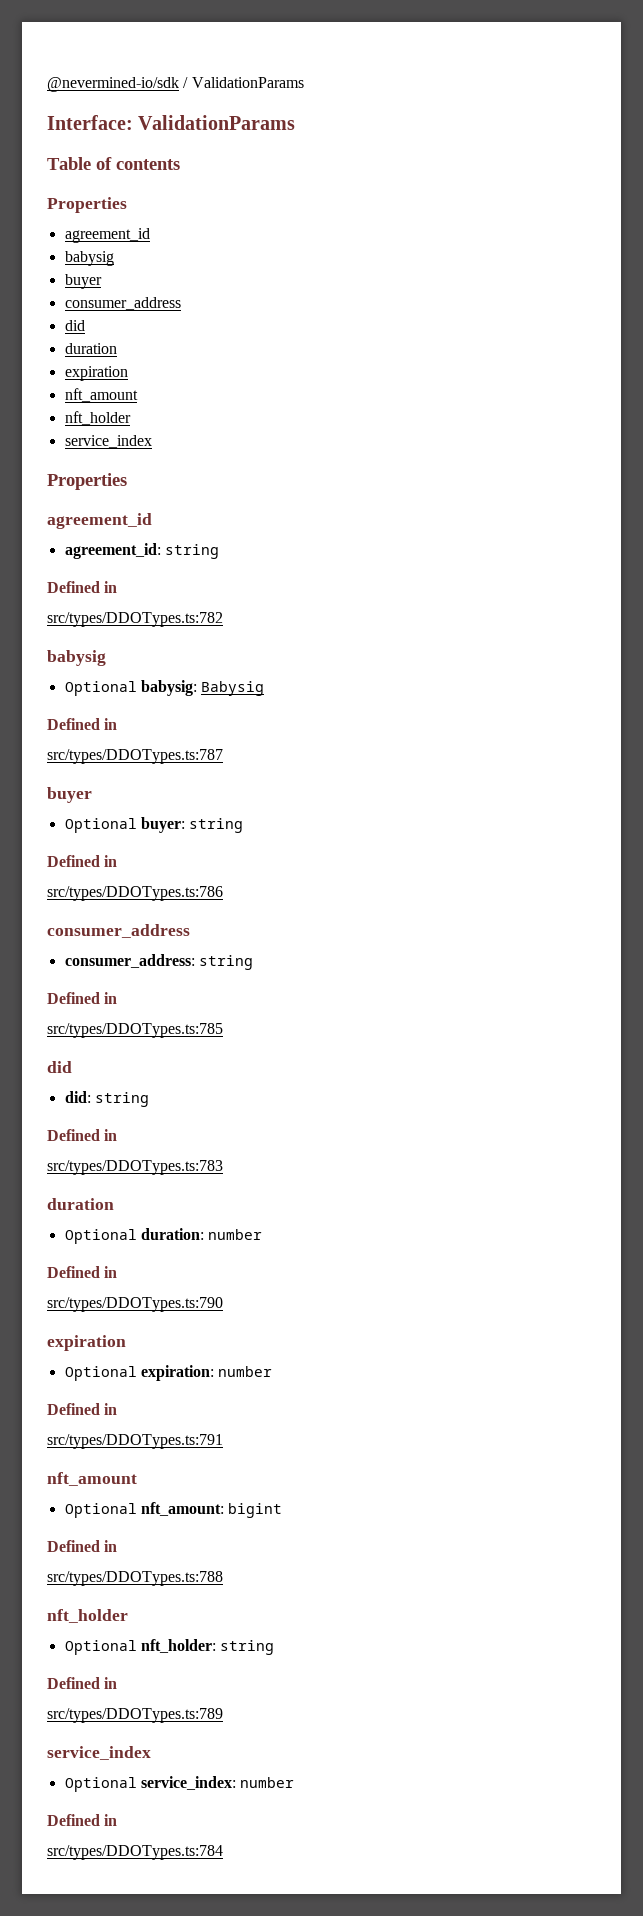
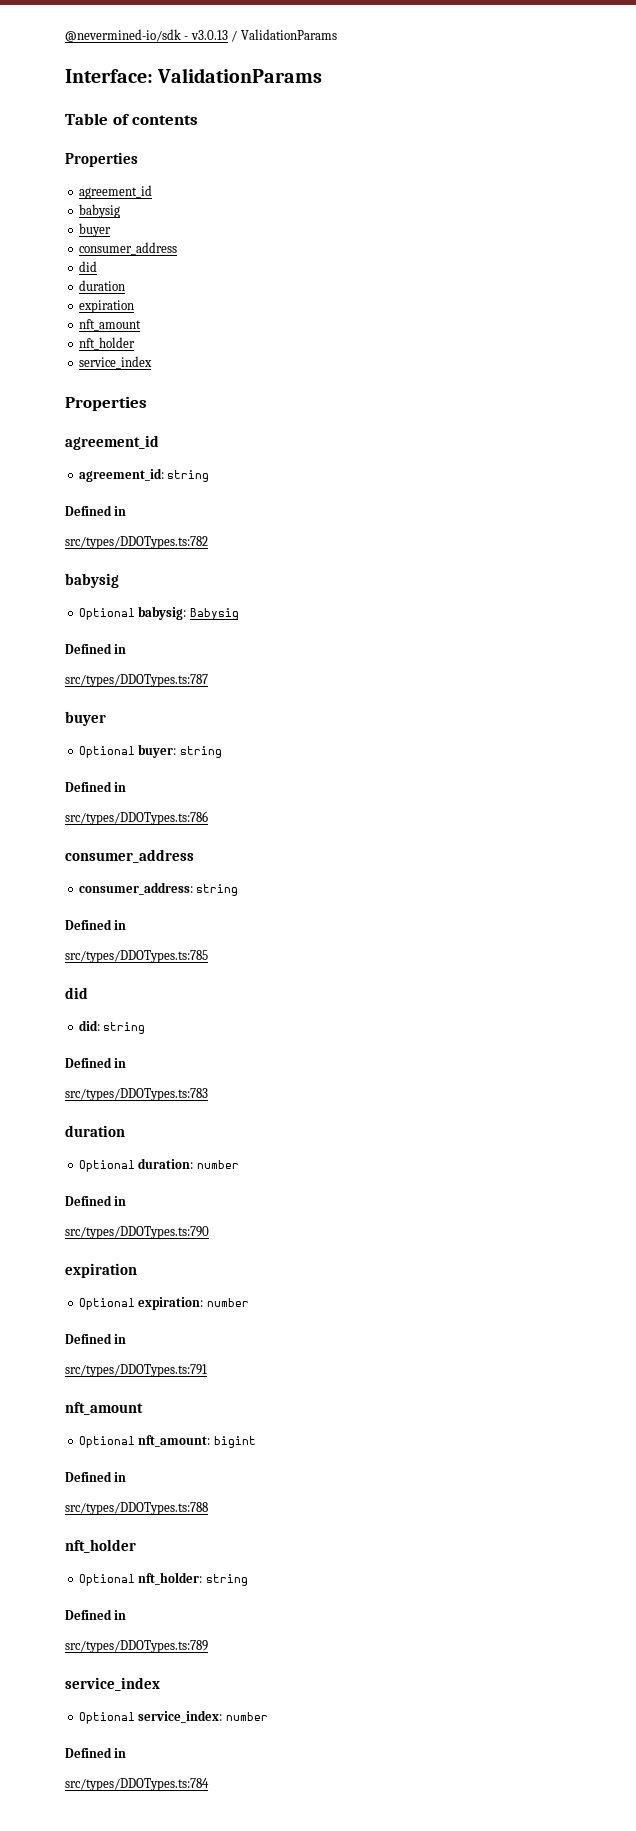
- @nevermined-io/sdk / ValidationParams
+ @nevermined-io/sdk - v3.0.13 / ValidationParams

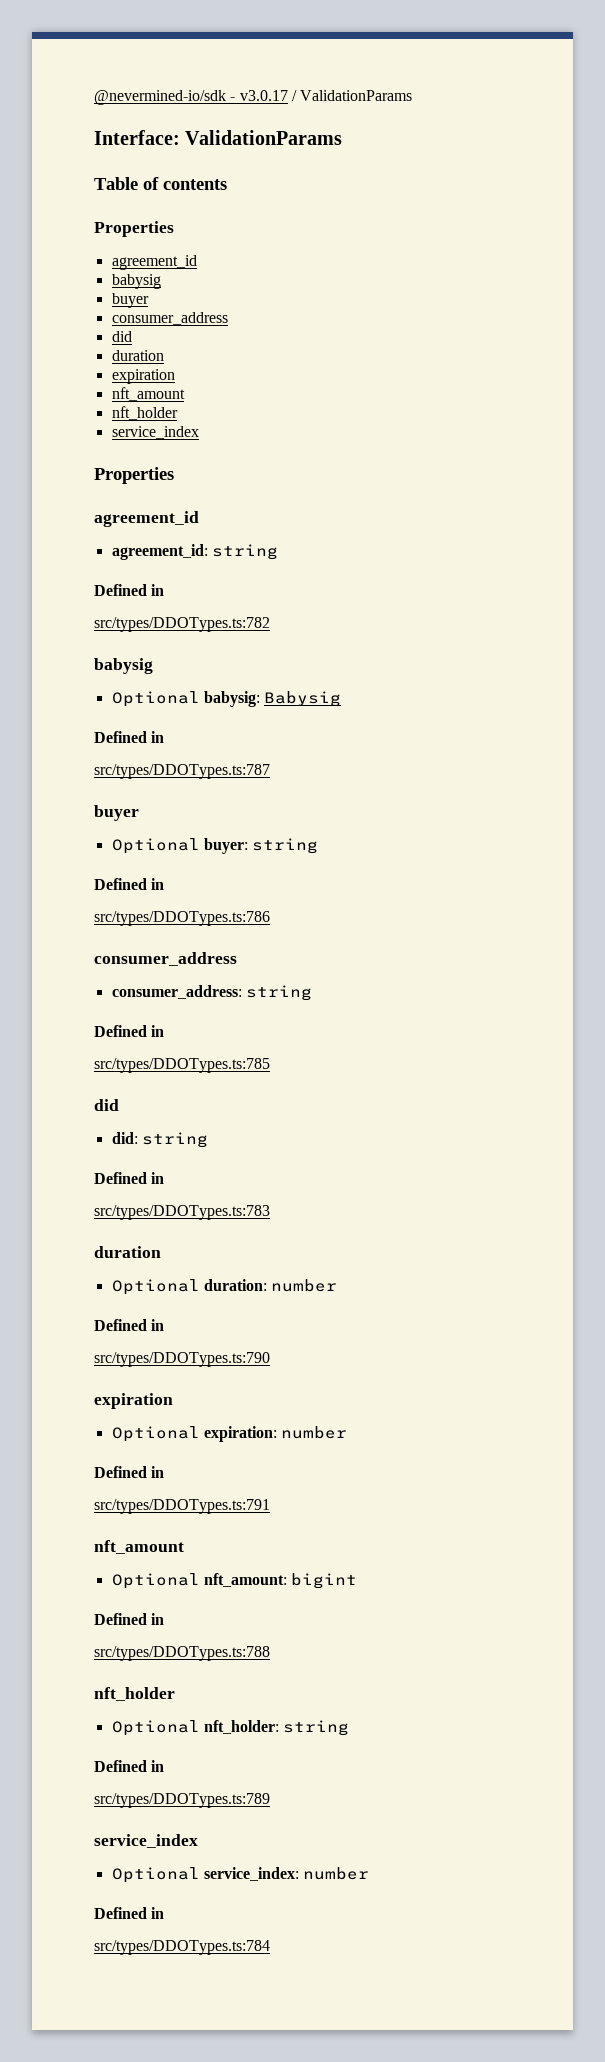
- @nevermined-io/sdk - v3.0.13 / ValidationParams
+ @nevermined-io/sdk - v3.0.17 / ValidationParams

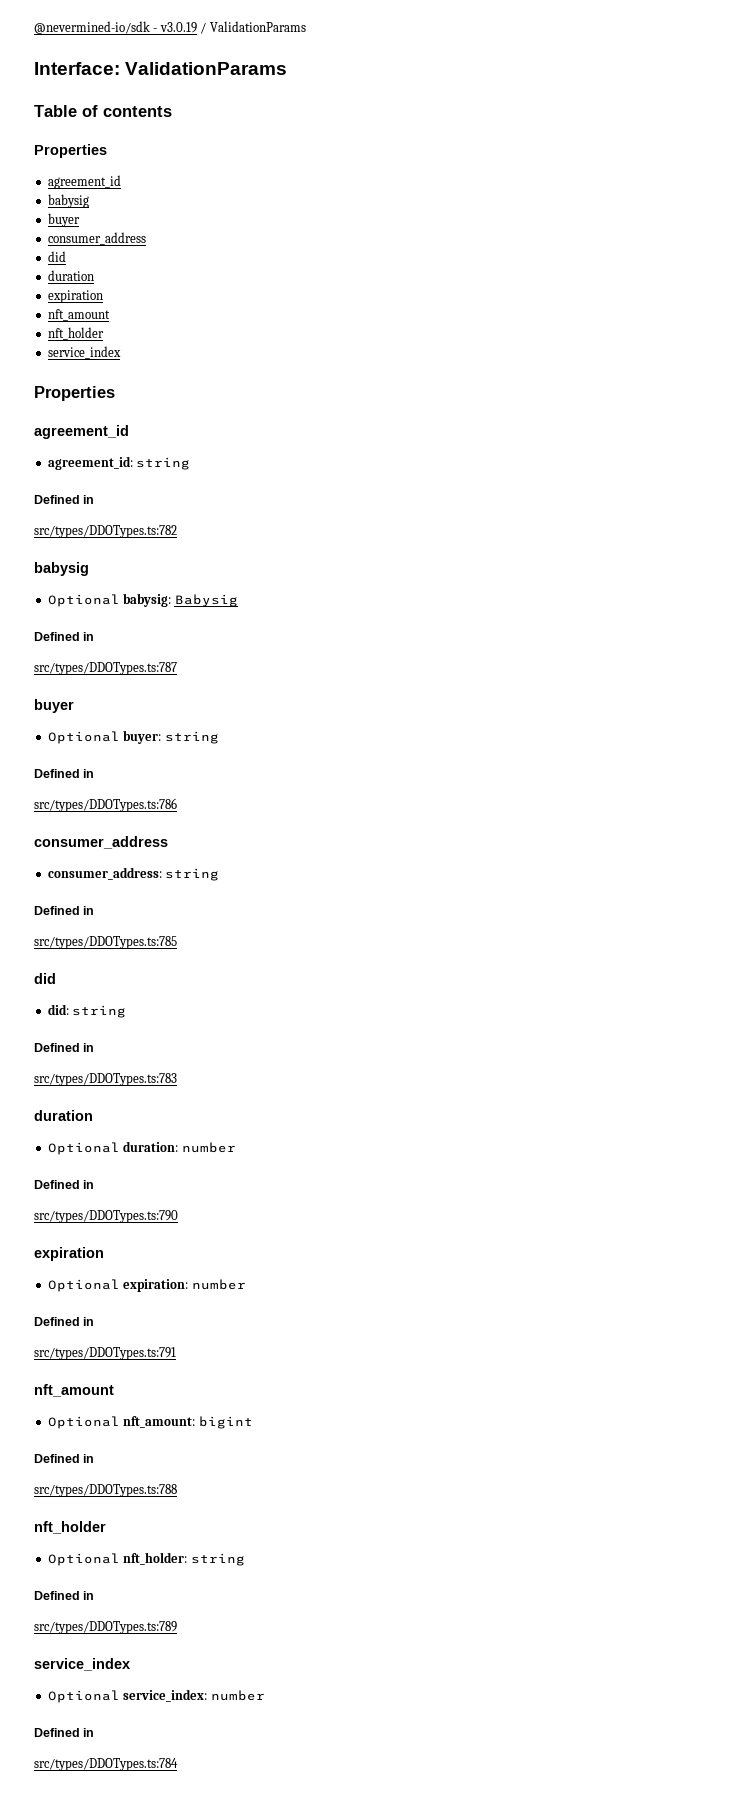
- @nevermined-io/sdk - v3.0.17 / ValidationParams
+ @nevermined-io/sdk - v3.0.19 / ValidationParams

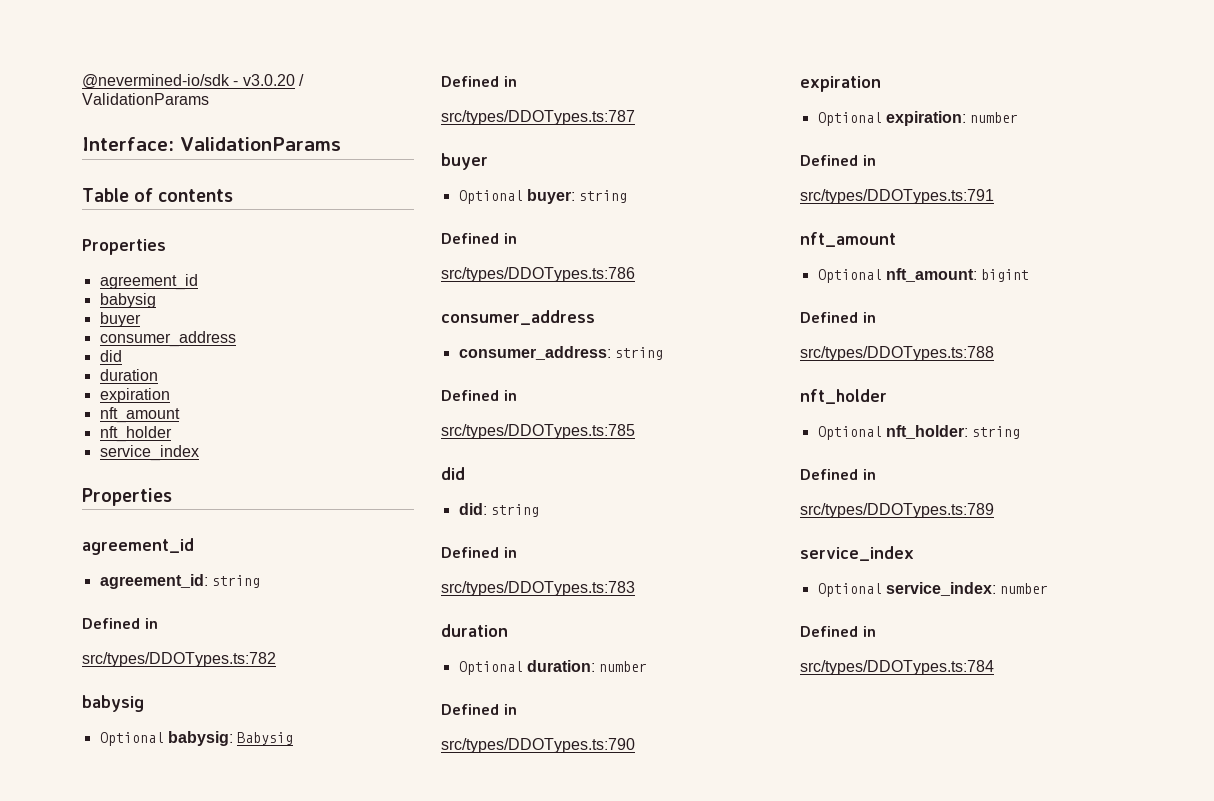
- @nevermined-io/sdk - v3.0.19 / ValidationParams
+ @nevermined-io/sdk - v3.0.20 / ValidationParams

